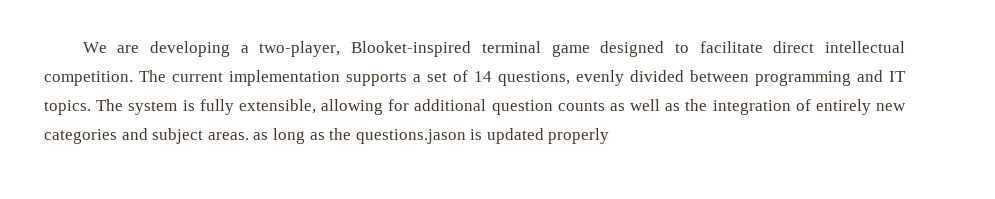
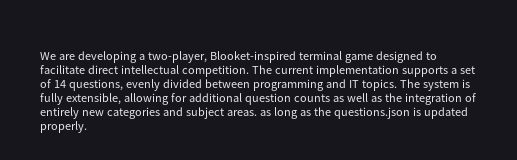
- The system is fully extensible, allowing for additional question counts as well as the integration of entirely new categories and subject areas. as long as the questions.jason is updated properly
+ The system is fully extensible, allowing for additional question counts as well as the integration of entirely new categories and subject areas. as long as the questions.json is updated properly.

